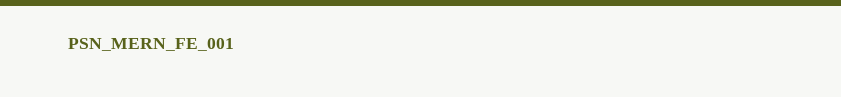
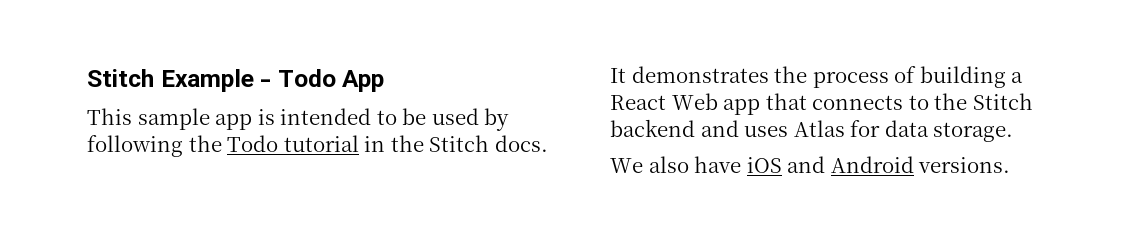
- PSN_MERN_FE_001
+ Stitch Example - Todo App
+ This sample app is intended to be used by following the Todo tutorial in the Stitch docs. It demonstrates the process of building a React Web app that connects to the Stitch backend and uses Atlas for data storage.
+ We also have iOS and Android versions.

